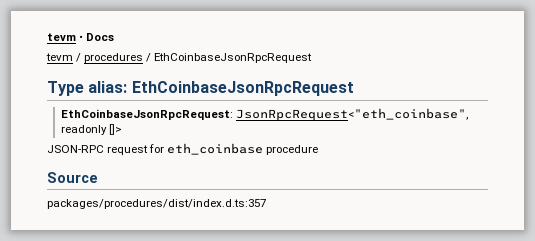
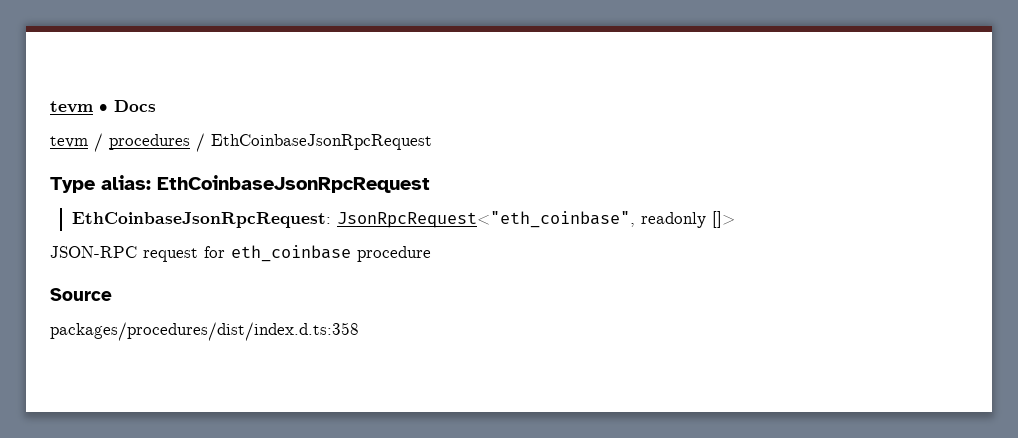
- packages/procedures/dist/index.d.ts:357
+ packages/procedures/dist/index.d.ts:358

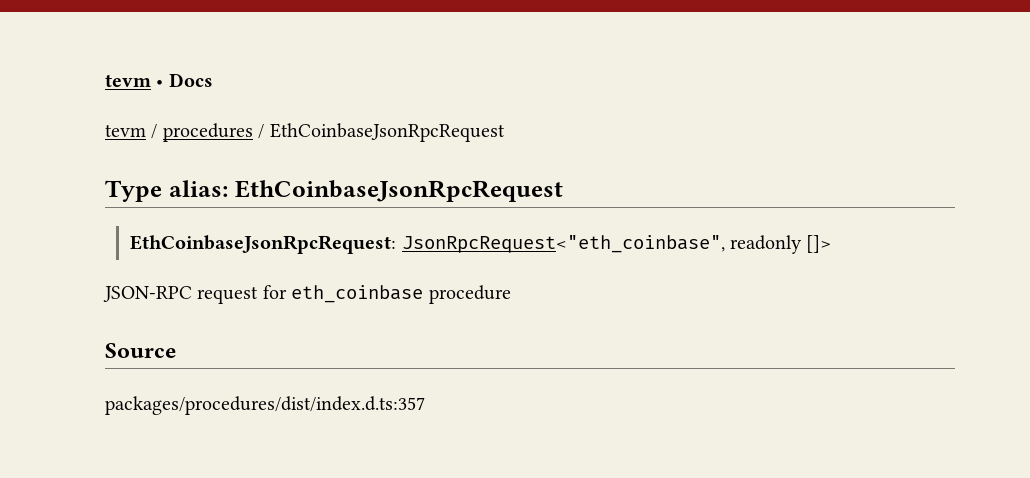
- packages/procedures/dist/index.d.ts:358
+ packages/procedures/dist/index.d.ts:357

